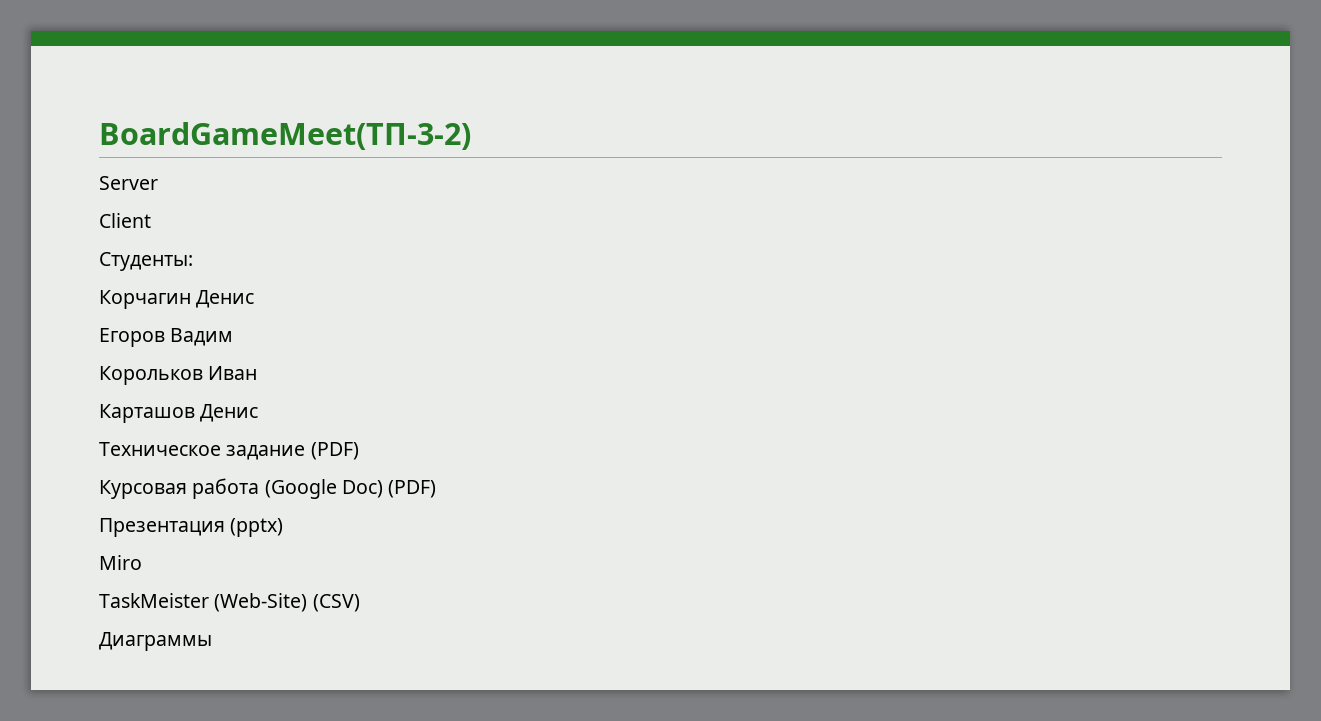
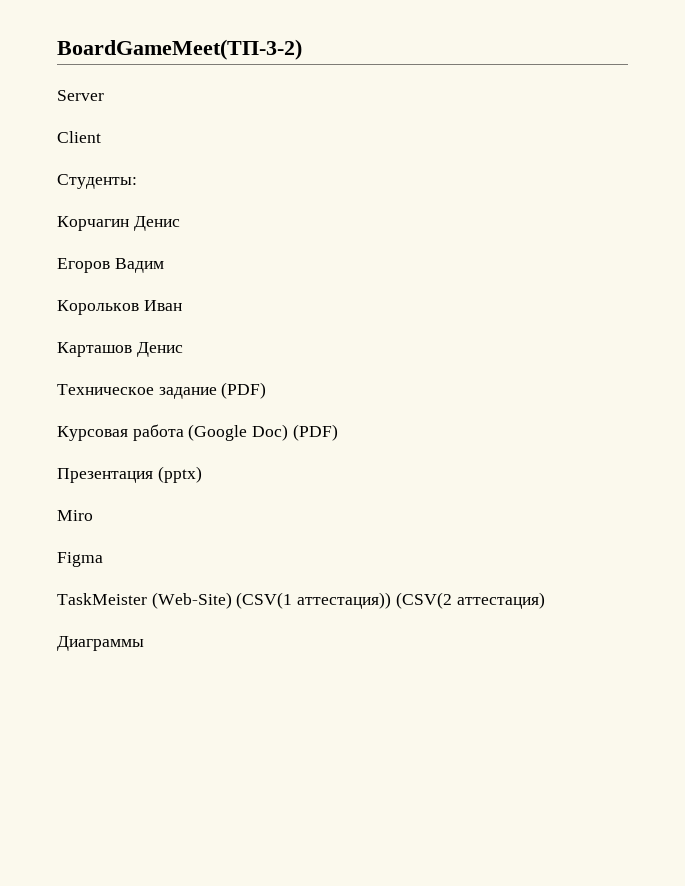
+ Figma
- TaskMeister (Web-Site) (CSV)
+ TaskMeister (Web-Site) (CSV(1 аттестация)) (CSV(2 аттестация)

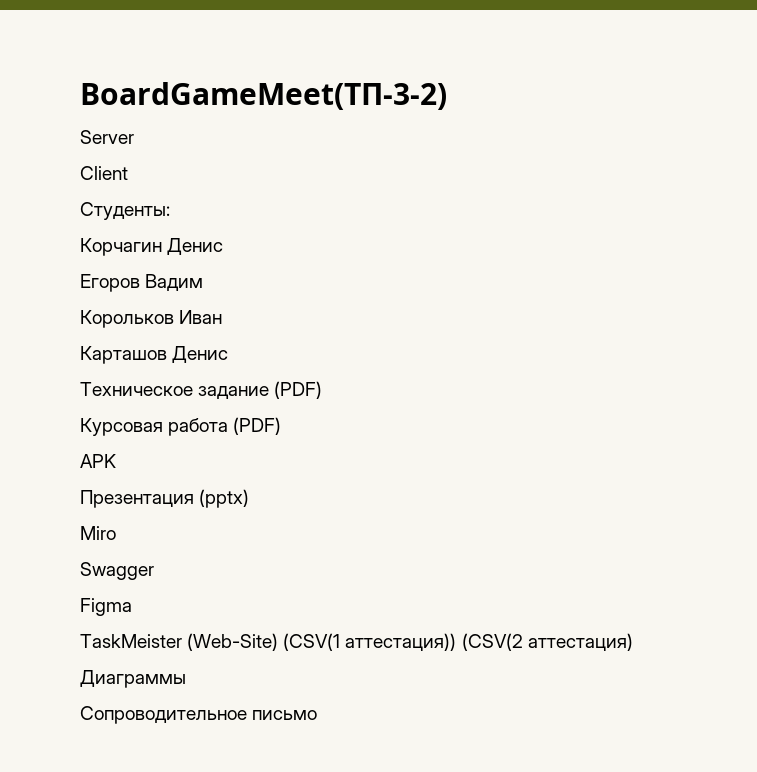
- Курсовая работа (Google Doc) (PDF)
+ Курсовая работа (PDF)
+ APK
+ Swagger
+ Сопроводительное письмо

